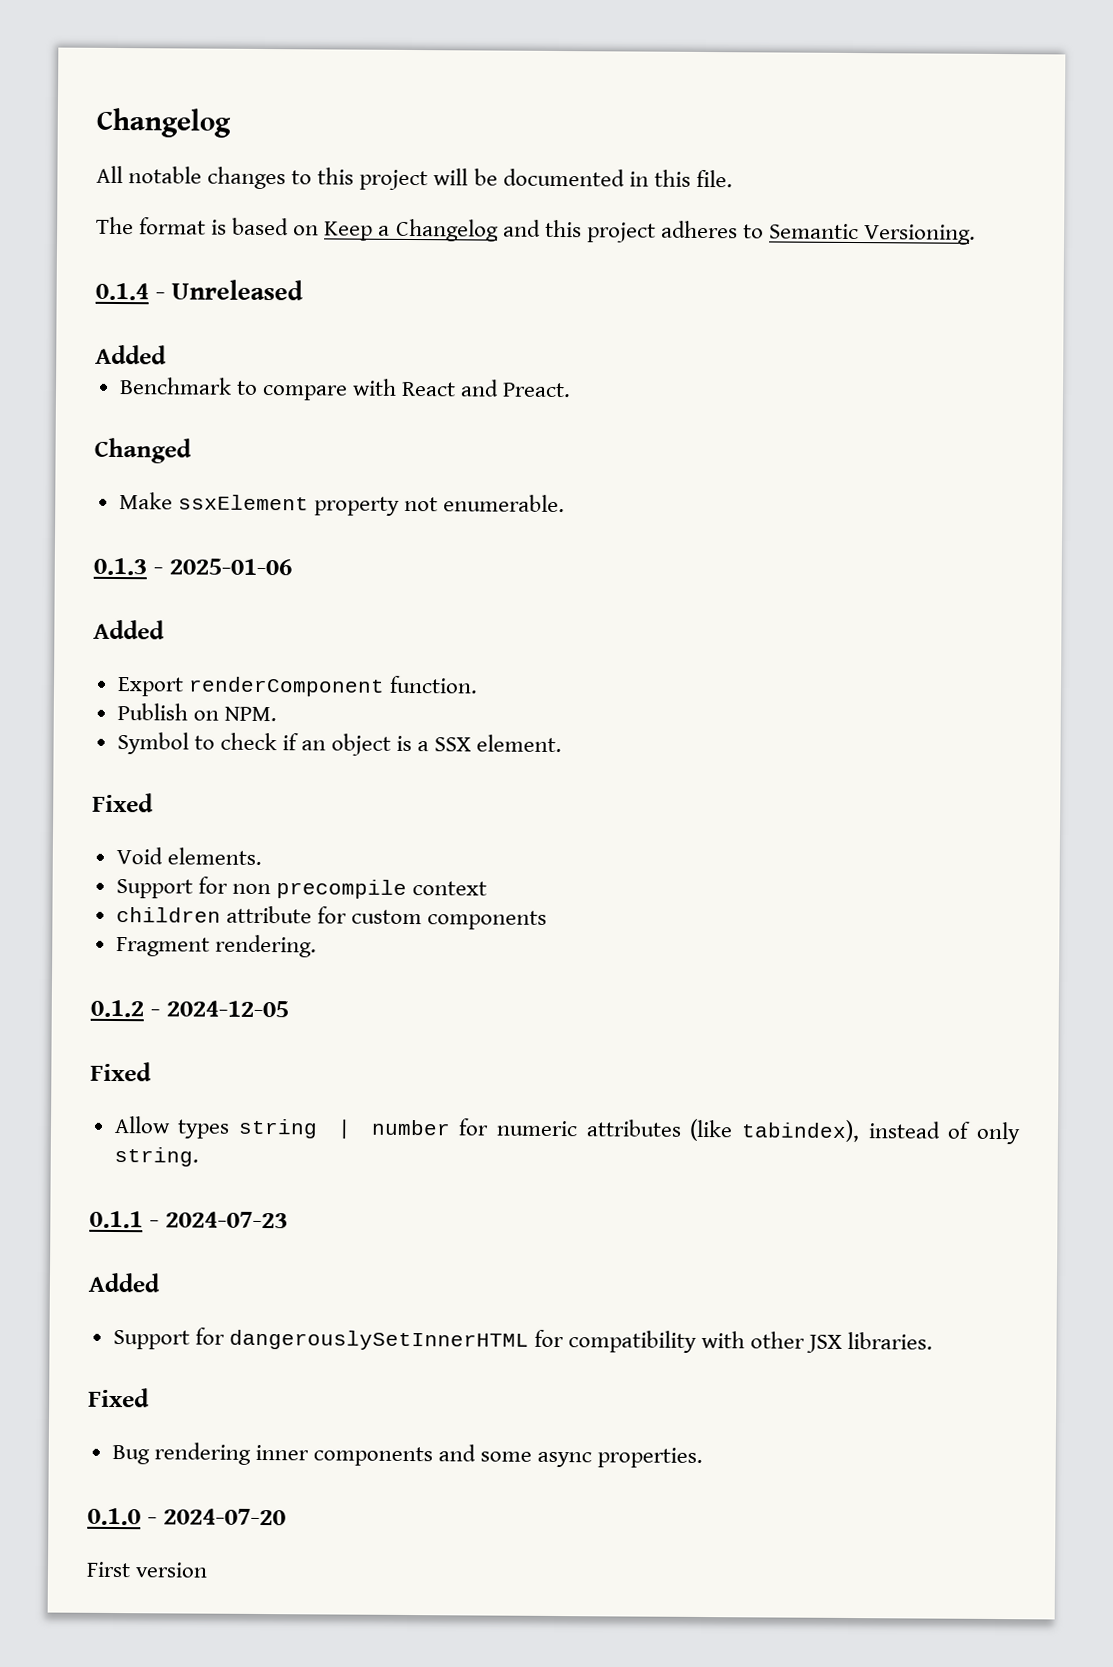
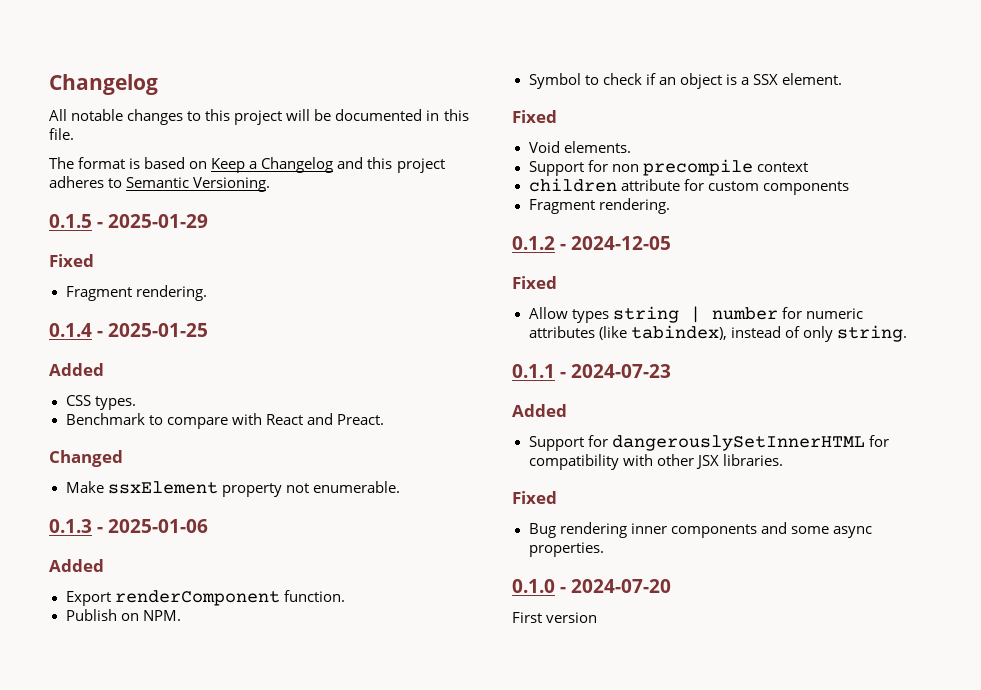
+ 0.1.5 - 2025-01-29
+ Fixed
+ Fragment rendering.
- 0.1.4 - Unreleased
+ 0.1.4 - 2025-01-25
  Added
+ CSS types.

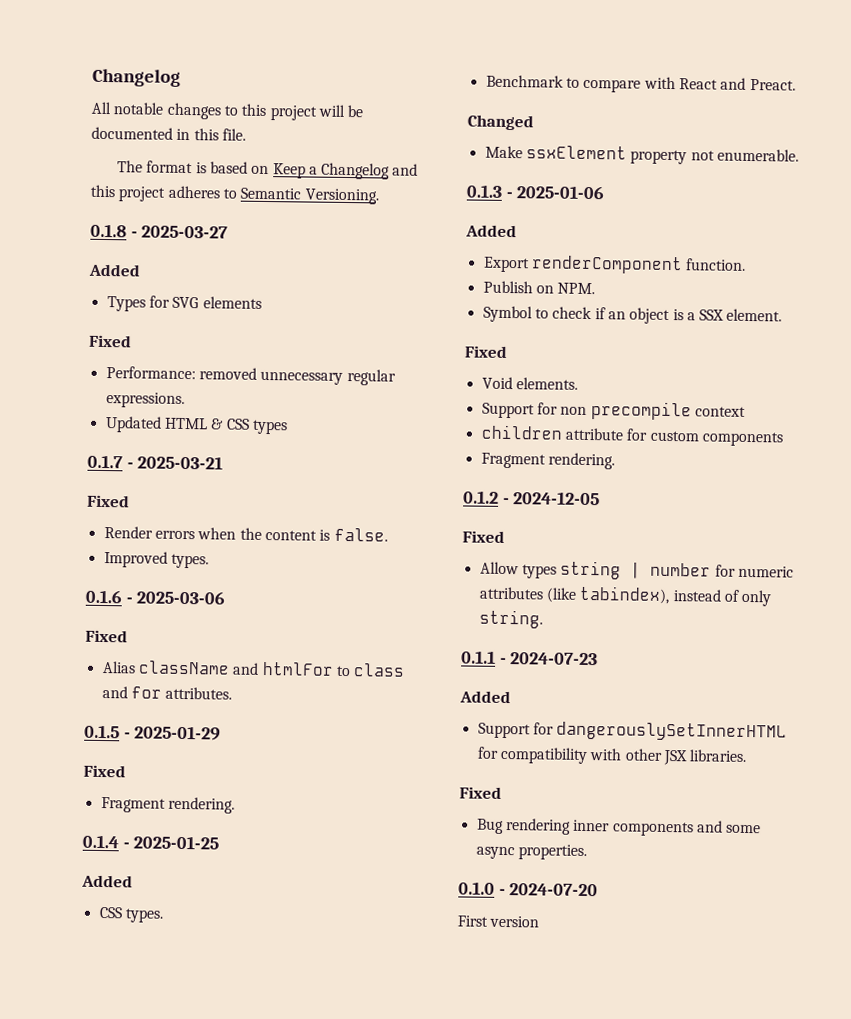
+ 0.1.8 - 2025-03-27
+ Added
+ Types for SVG elements
+ Fixed
+ Performance: removed unnecessary regular expressions.
+ Updated HTML & CSS types
+ 0.1.7 - 2025-03-21
+ Fixed
+ Render errors when the content is false.
+ Improved types.
+ 0.1.6 - 2025-03-06
+ Fixed
+ Alias className and htmlFor to class and for attributes.

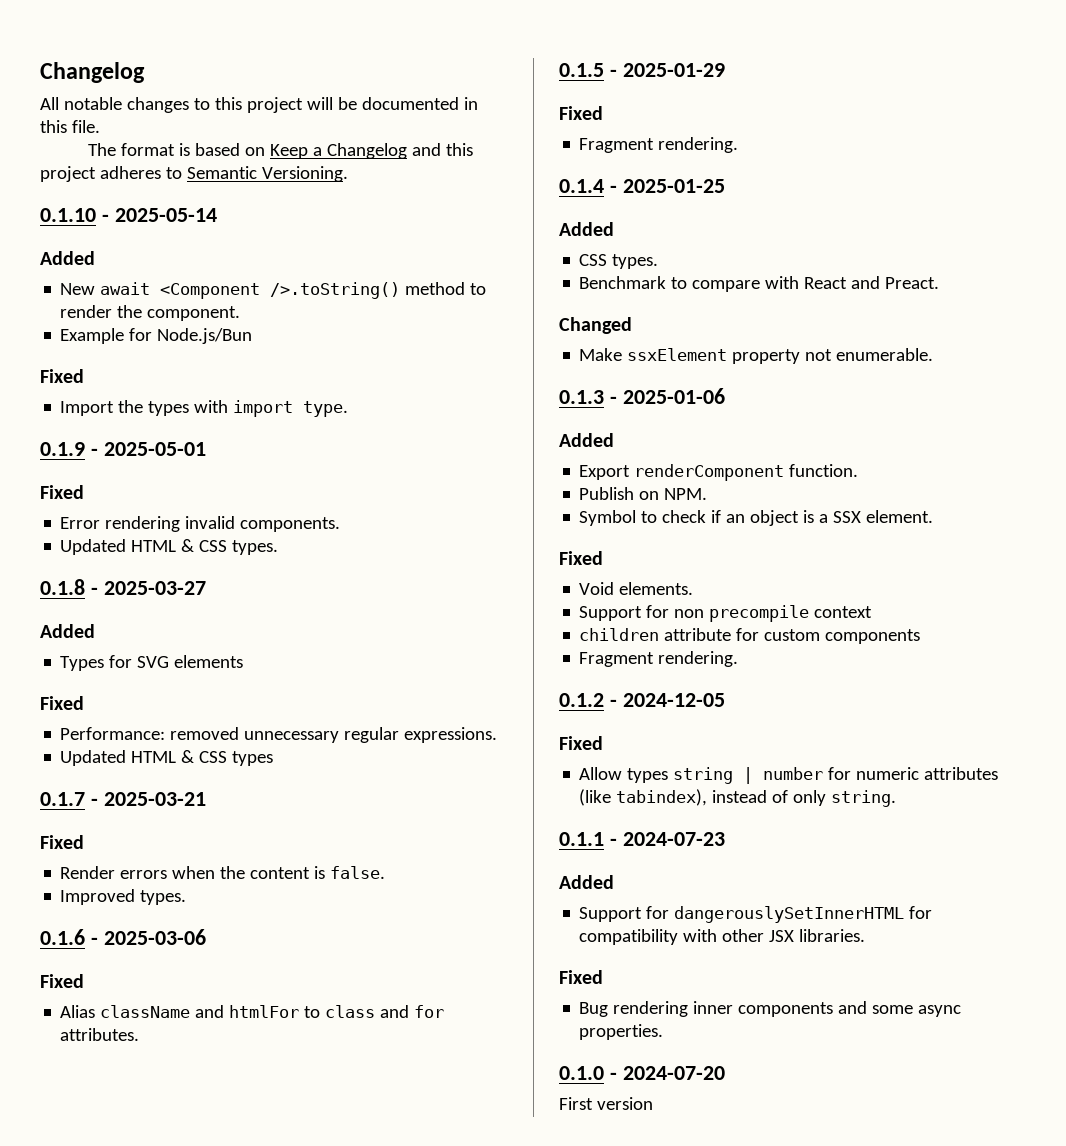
+ 0.1.10 - 2025-05-14
+ Added
+ New await <Component />.toString() method to render the component.
+ Example for Node.js/Bun
+ Fixed
+ Import the types with import type.
+ 0.1.9 - 2025-05-01
+ Fixed
+ Error rendering invalid components.
+ Updated HTML & CSS types.

